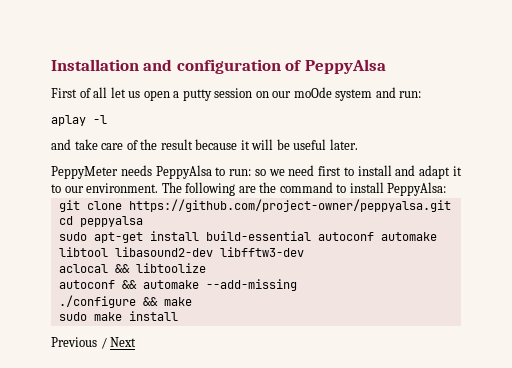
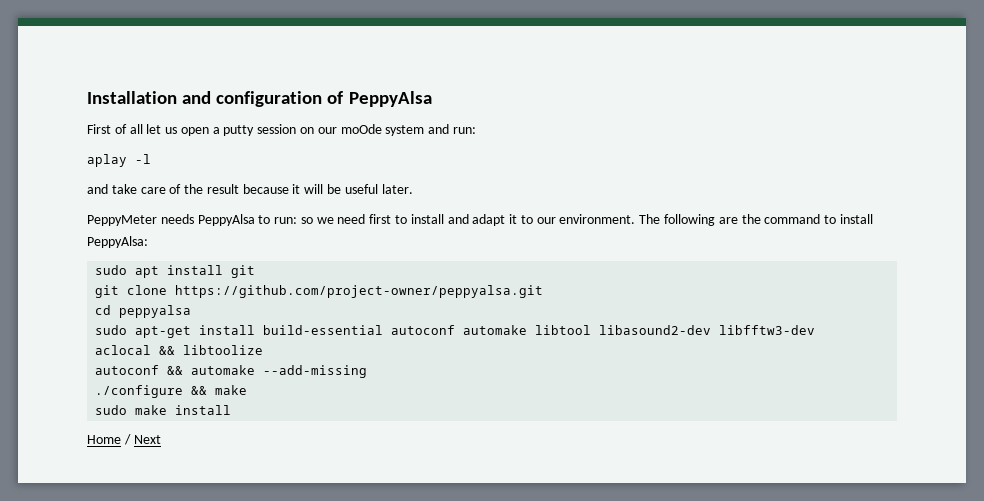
+ sudo apt install git
- Previous / Next
+ Home / Next

